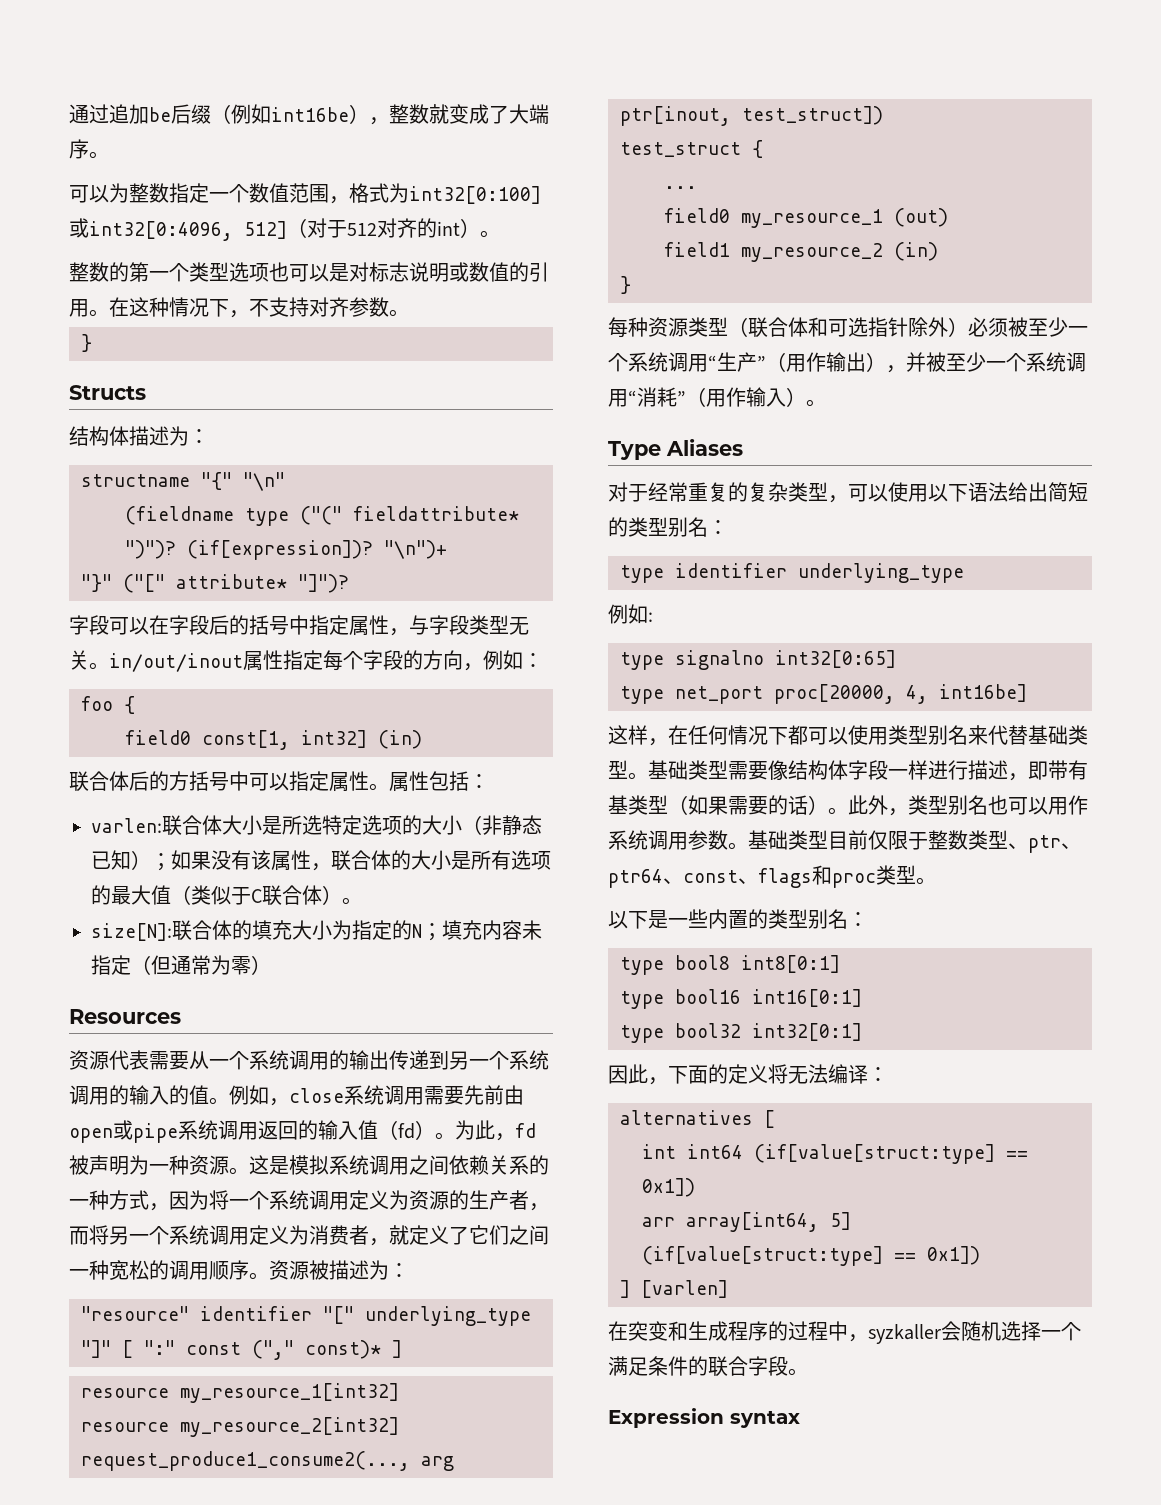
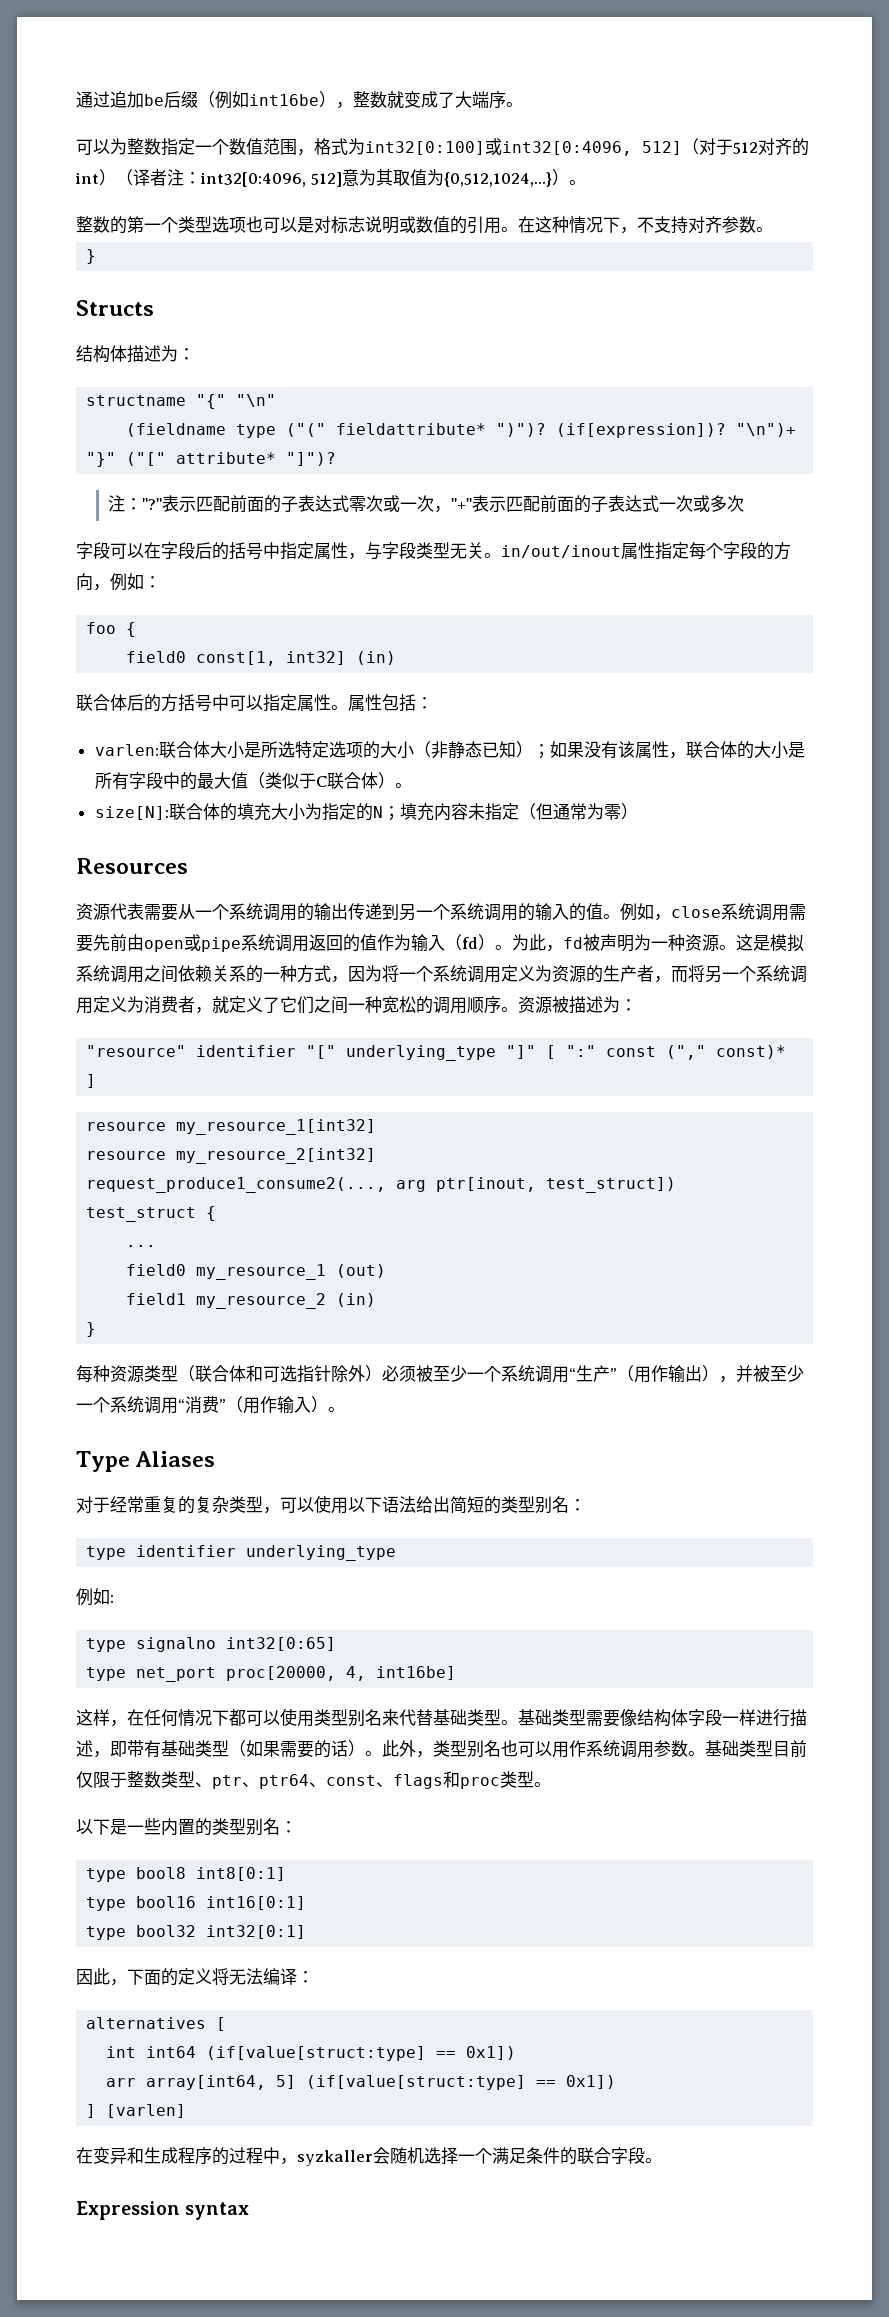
- 可以为整数指定一个数值范围，格式为int32[0:100]或int32[0:4096, 512]（对于512对齐的int）。
+ 可以为整数指定一个数值范围，格式为int32[0:100]或int32[0:4096, 512]（对于512对齐的int）（译者注：int32[0:4096, 512]意为其取值为{0,512,1024,...}）。
+ 注："?"表示匹配前面的子表达式零次或一次，"+"表示匹配前面的子表达式一次或多次
- varlen:联合体大小是所选特定选项的大小（非静态已知）；如果没有该属性，联合体的大小是所有选项的最大值（类似于C联合体）。
+ varlen:联合体大小是所选特定选项的大小（非静态已知）；如果没有该属性，联合体的大小是所有字段中的最大值（类似于C联合体）。
- 例如，close系统调用需要先前由open或pipe系统调用返回的输入值（fd）。
+ 例如，close系统调用需要先前由open或pipe系统调用返回的值作为输入（fd）。
- 每种资源类型（联合体和可选指针除外）必须被至少一个系统调用“生产”（用作输出），并被至少一个系统调用“消耗”（用作输入）。
+ 每种资源类型（联合体和可选指针除外）必须被至少一个系统调用“生产”（用作输出），并被至少一个系统调用“消费”（用作输入）。
- 基础类型需要像结构体字段一样进行描述，即带有基类型（如果需要的话）。
+ 基础类型需要像结构体字段一样进行描述，即带有基础类型（如果需要的话）。
- 在突变和生成程序的过程中，syzkaller会随机选择一个满足条件的联合字段。
+ 在变异和生成程序的过程中，syzkaller会随机选择一个满足条件的联合字段。

